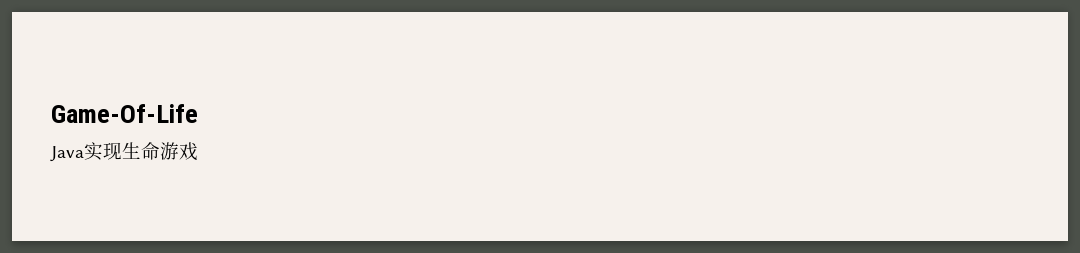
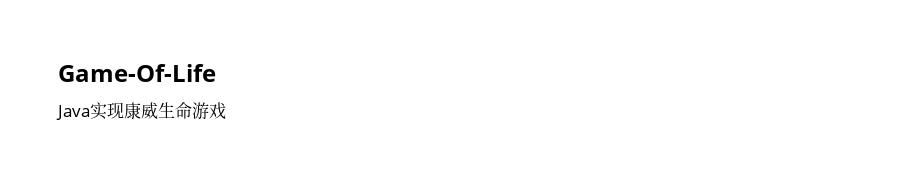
- Java实现生命游戏
+ Java实现康威生命游戏

